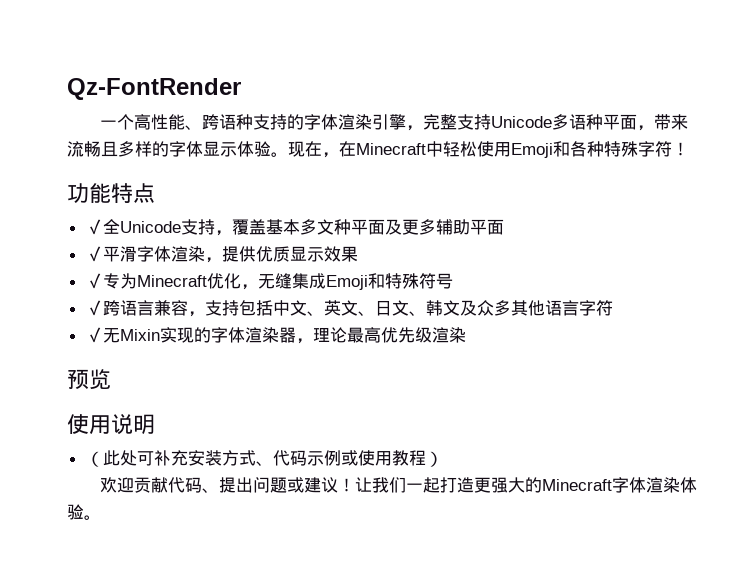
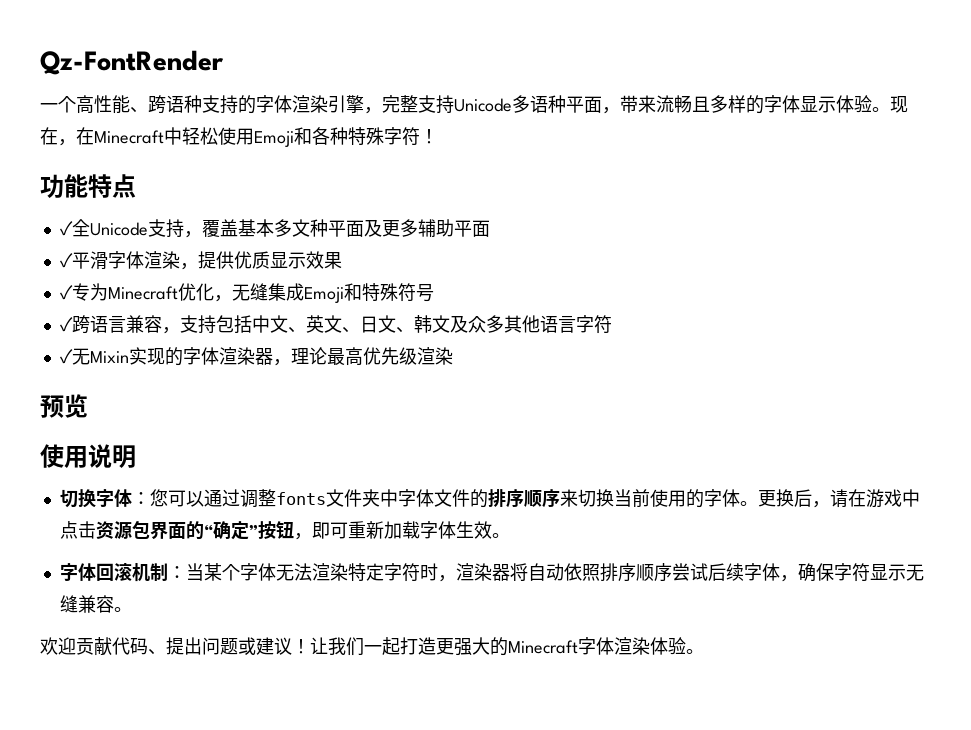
- （此处可补充安装方式、代码示例或使用教程）
+ 切换字体：您可以通过调整fonts文件夹中字体文件的排序顺序来切换当前使用的字体。更换后，请在游戏中点击资源包界面的“确定”按钮，即可重新加载字体生效。
+ 字体回滚机制：当某个字体无法渲染特定字符时，渲染器将自动依照排序顺序尝试后续字体，确保字符显示无缝兼容。

